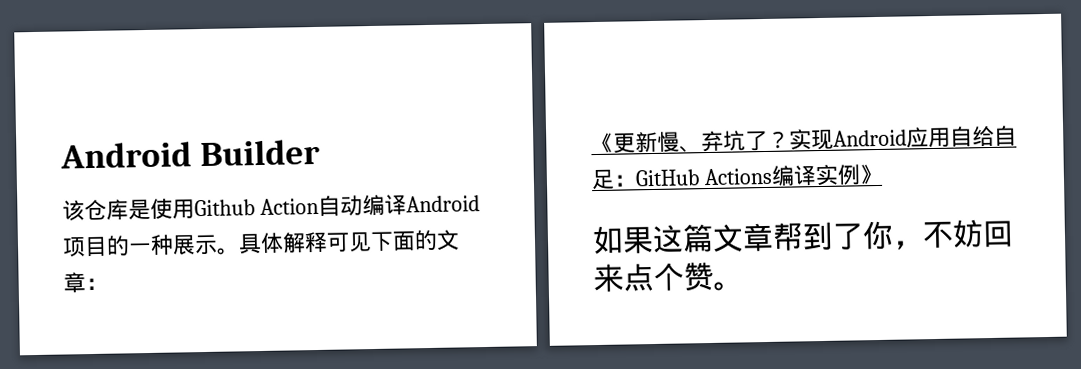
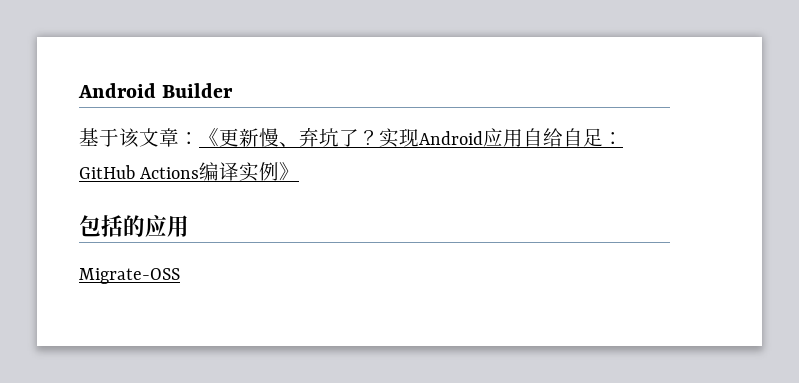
- 该仓库是使用Github Action自动编译Android项目的一种展示。具体解释可见下面的文章：
- 《更新慢、弃坑了？
+ 基于该文章：《更新慢、弃坑了？
- 如果这篇文章帮到了你，不妨回来点个赞。
+ 包括的应用
+ Migrate-OSS

